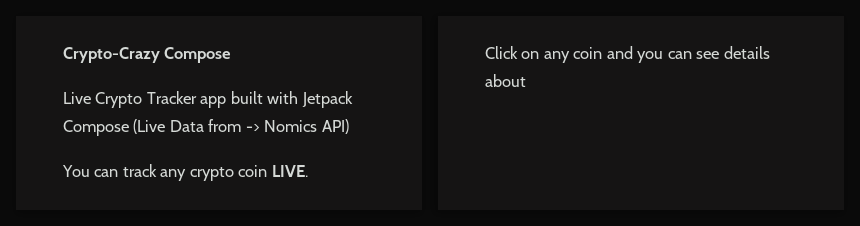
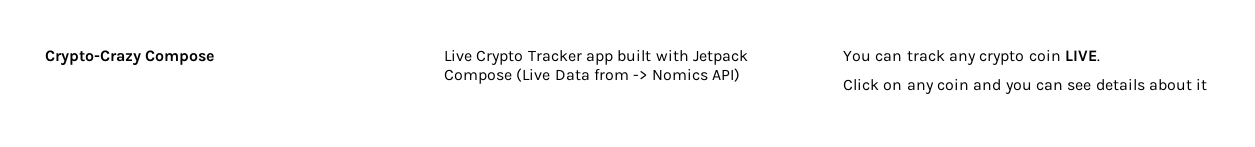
- Click on any coin and you can see details about
+ Click on any coin and you can see details about it

